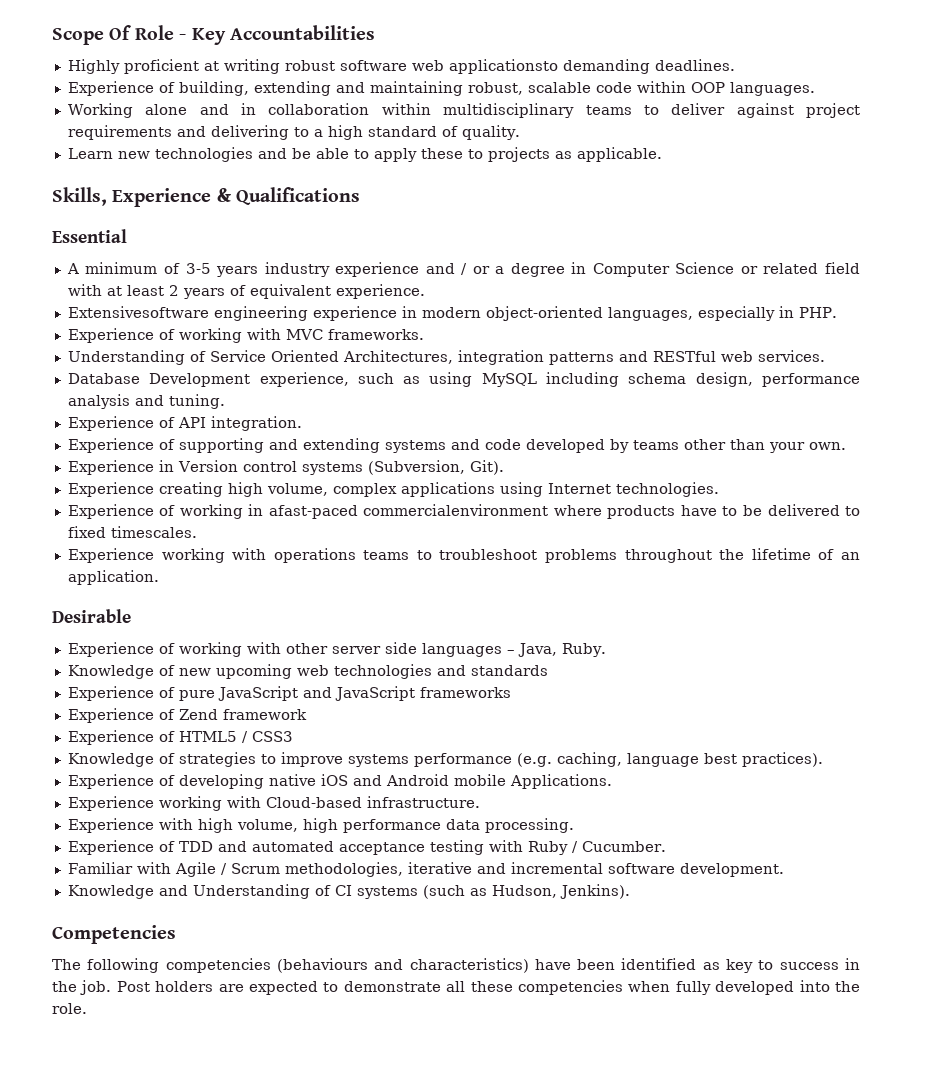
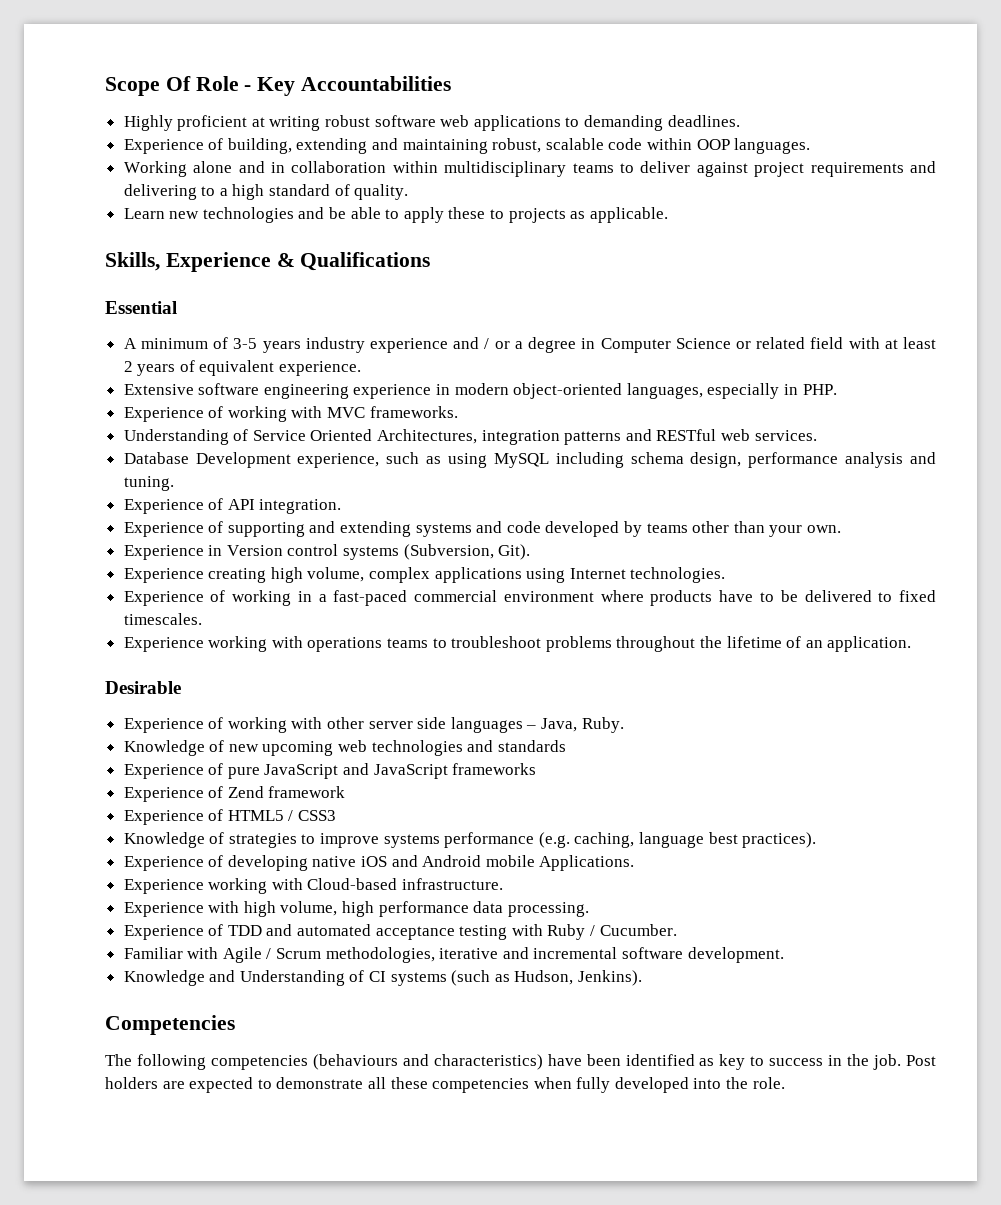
- Highly proficient at writing robust software web applicationsto demanding deadlines.
+ Highly proficient at writing robust software web applications to demanding deadlines.
- Extensivesoftware engineering experience in modern object-oriented languages, especially in PHP.
+ Extensive software engineering experience in modern object-oriented languages, especially in PHP.
- Experience of working in afast-paced commercialenvironment where products have to be delivered to fixed timescales.
+ Experience of working in a fast-paced commercial environment where products have to be delivered to fixed timescales.

